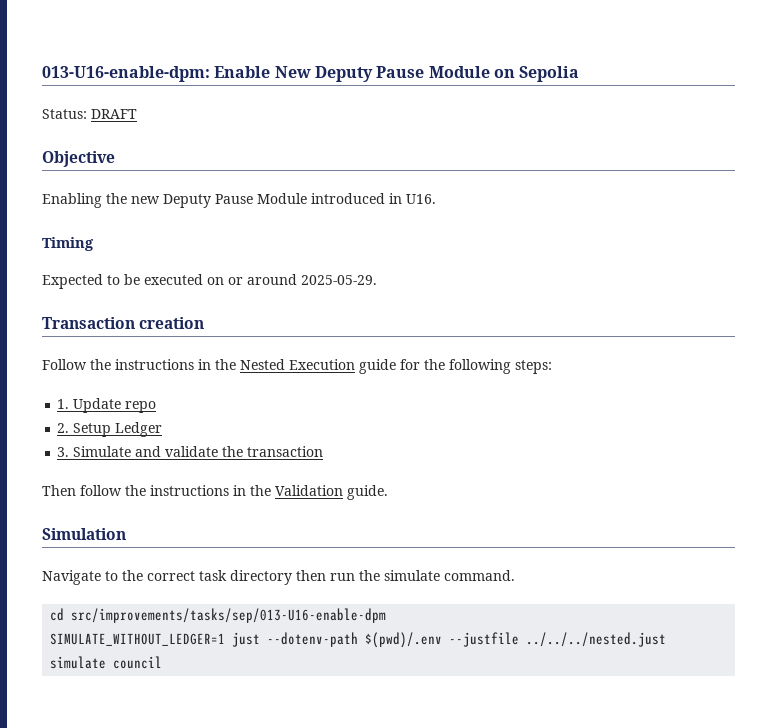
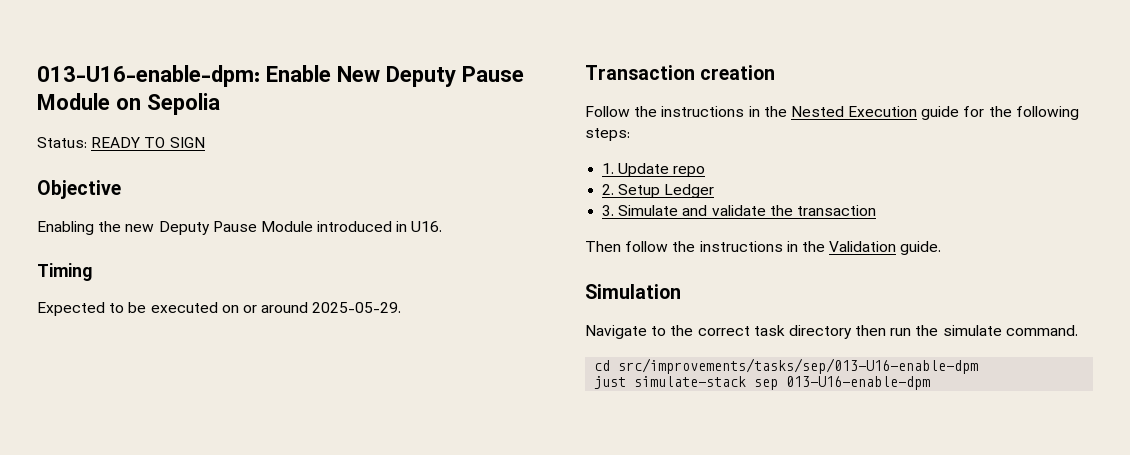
- Status: DRAFT
+ Status: READY TO SIGN
- SIMULATE_WITHOUT_LEDGER=1 just --dotenv-path $(pwd)/.env --justfile ../../../nested.just simulate council
+ just simulate-stack sep 013-U16-enable-dpm

